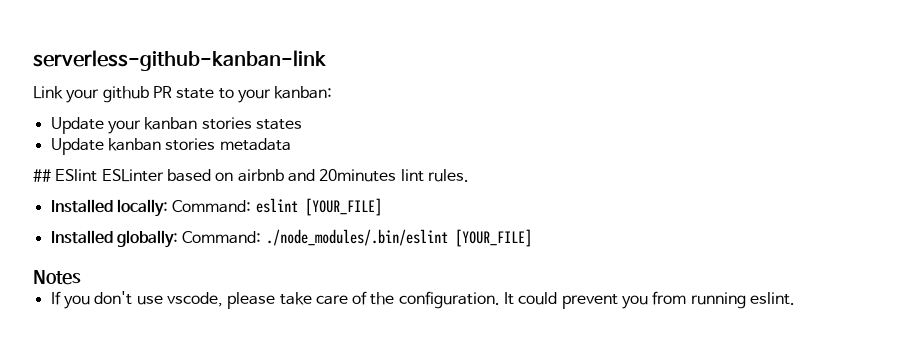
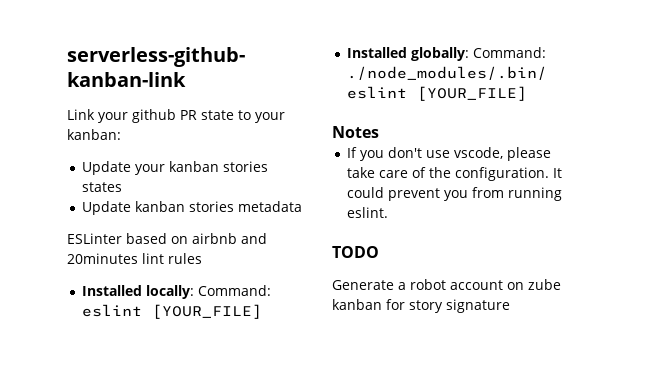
- ## ESlint ESLinter based on airbnb and 20minutes lint rules.
+ ESLinter based on airbnb and 20minutes lint rules
+ TODO
+ Generate a robot account on zube kanban for story signature

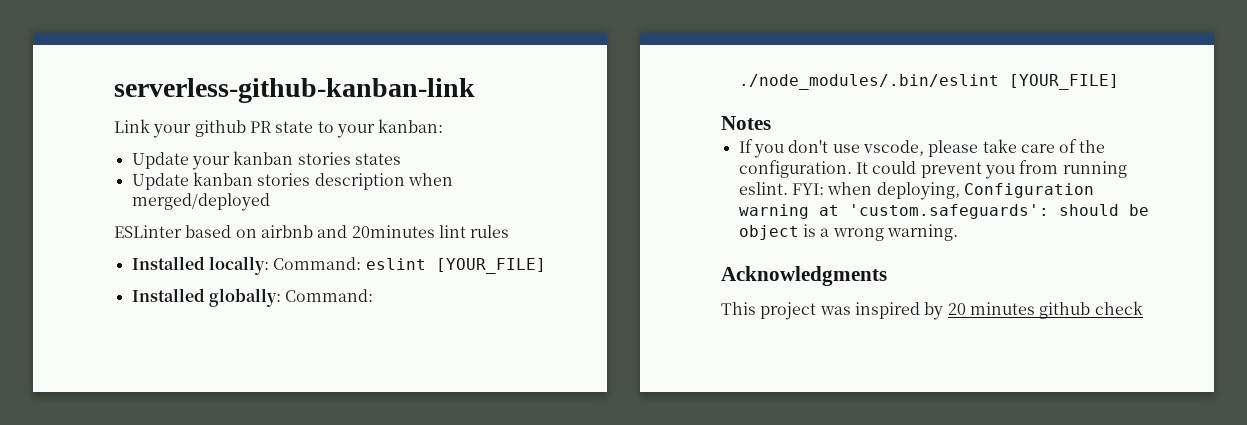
- Update kanban stories metadata
+ Update kanban stories description when merged/deployed
- It could prevent you from running eslint.
- TODO
- Generate a robot account on zube kanban for story signature
+ It could prevent you from running eslint. FYI: when deploying, Configuration warning at 'custom.safeguards': should be object is a wrong warning.
+ Acknowledgments
+ This project was inspired by 20 minutes github check

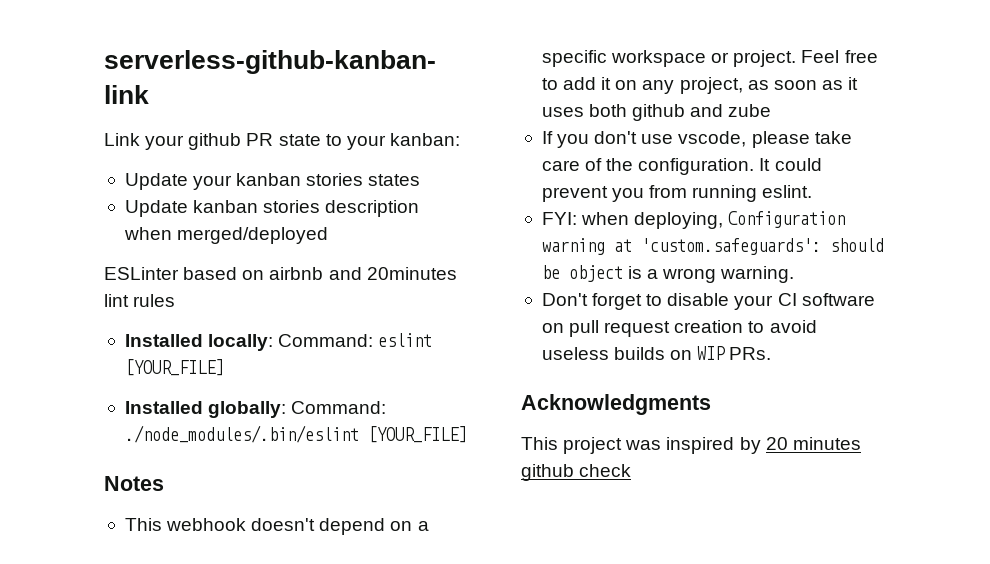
+ This webhook doesn't depend on a specific workspace or project. Feel free to add it on any project, as soon as it uses both github and zube
- It could prevent you from running eslint. FYI: when deploying, Configuration warning at 'custom.safeguards': should be object is a wrong warning.
+ It could prevent you from running eslint.
+ FYI: when deploying, Configuration warning at 'custom.safeguards': should be object is a wrong warning.
+ Don't forget to disable your CI software on pull request creation to avoid useless builds on WIP PRs.

